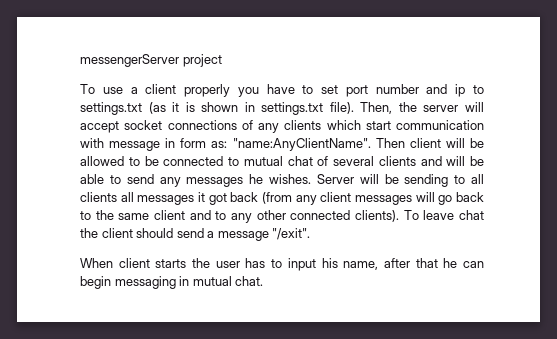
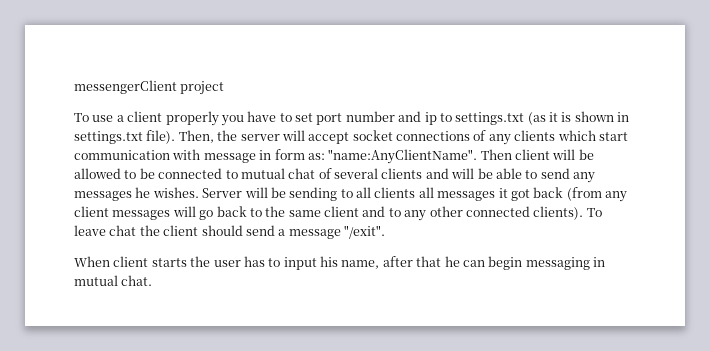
- messengerServer project
+ messengerClient project

